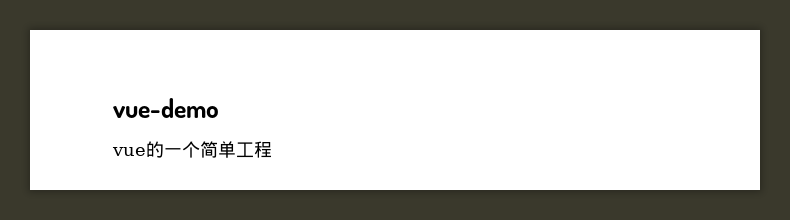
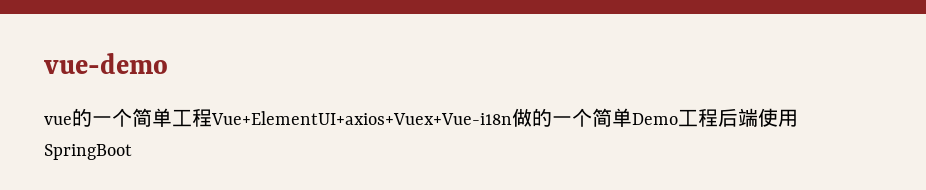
- vue的一个简单工程
+ vue的一个简单工程Vue+ElementUI+axios+Vuex+Vue-i18n做的一个简单Demo工程后端使用SpringBoot

